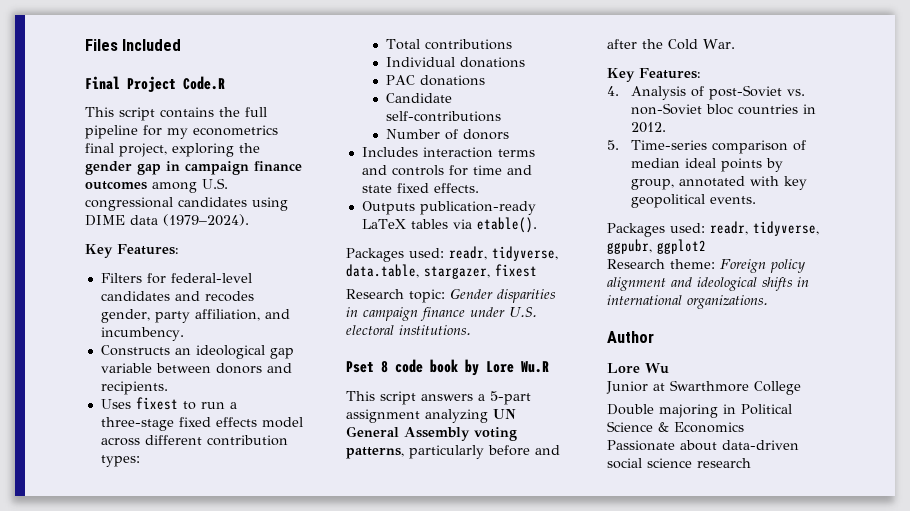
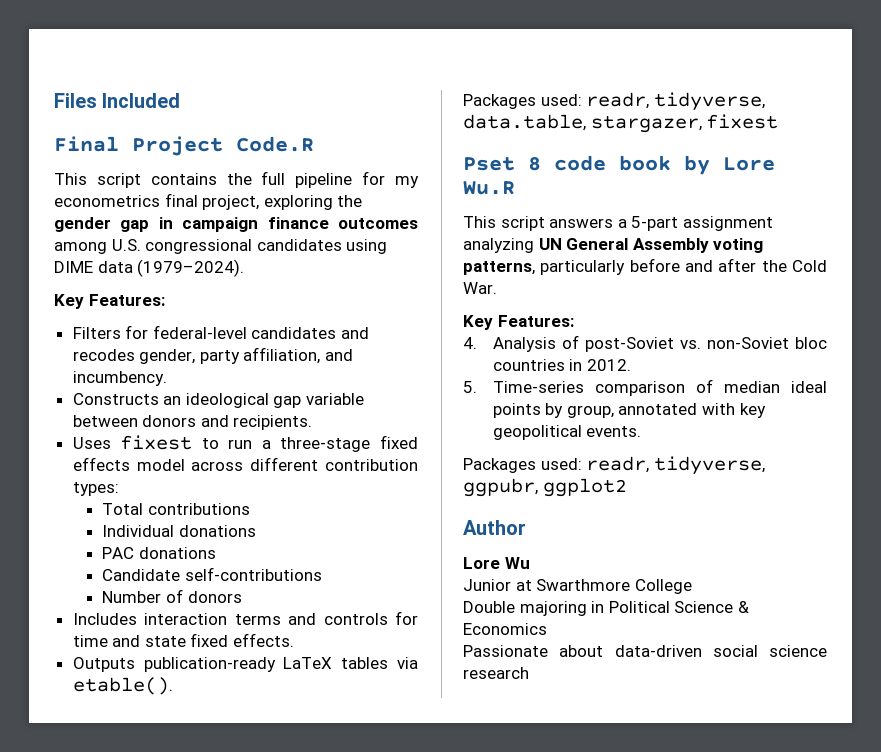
- Research topic: Gender disparities in campaign finance under U.S. electoral institutions.
- Research theme: Foreign policy alignment and ideological shifts in international organizations.

